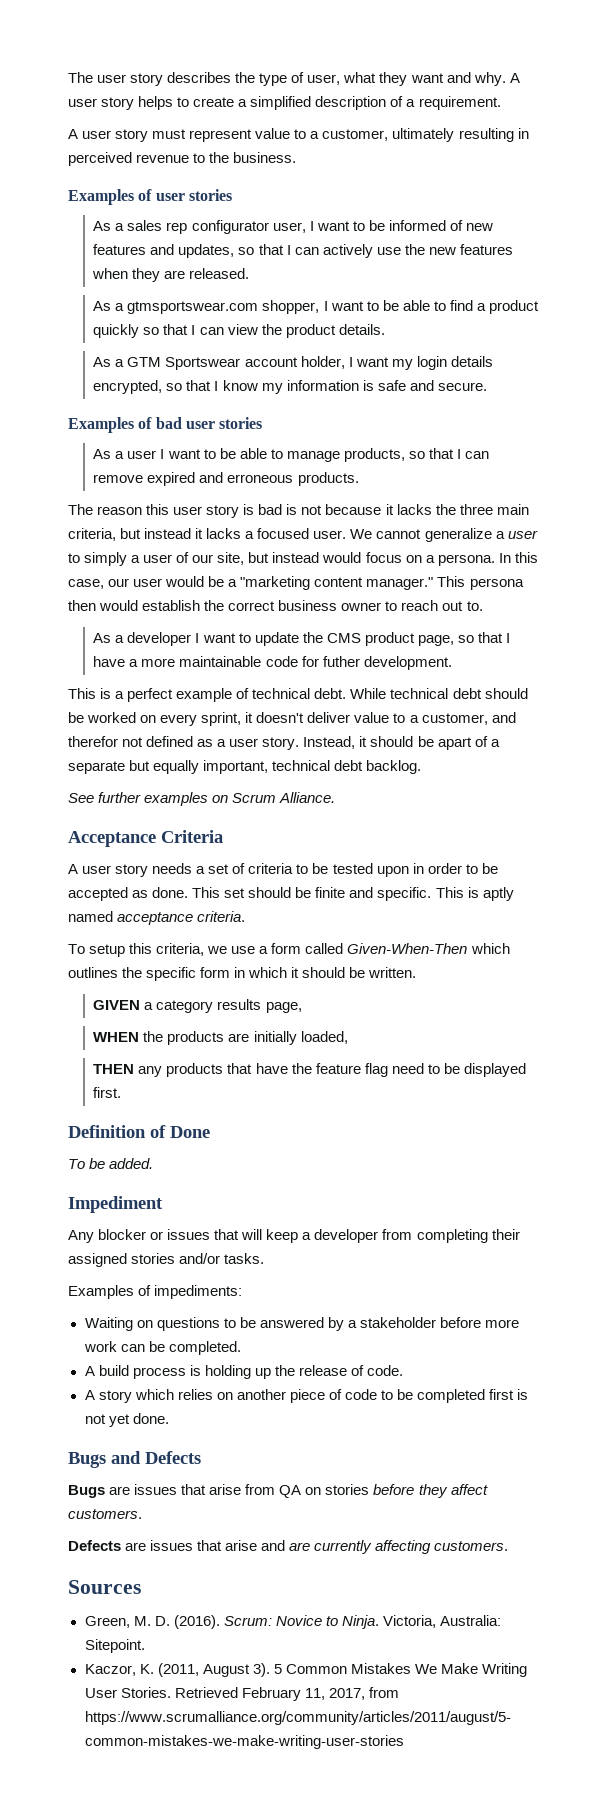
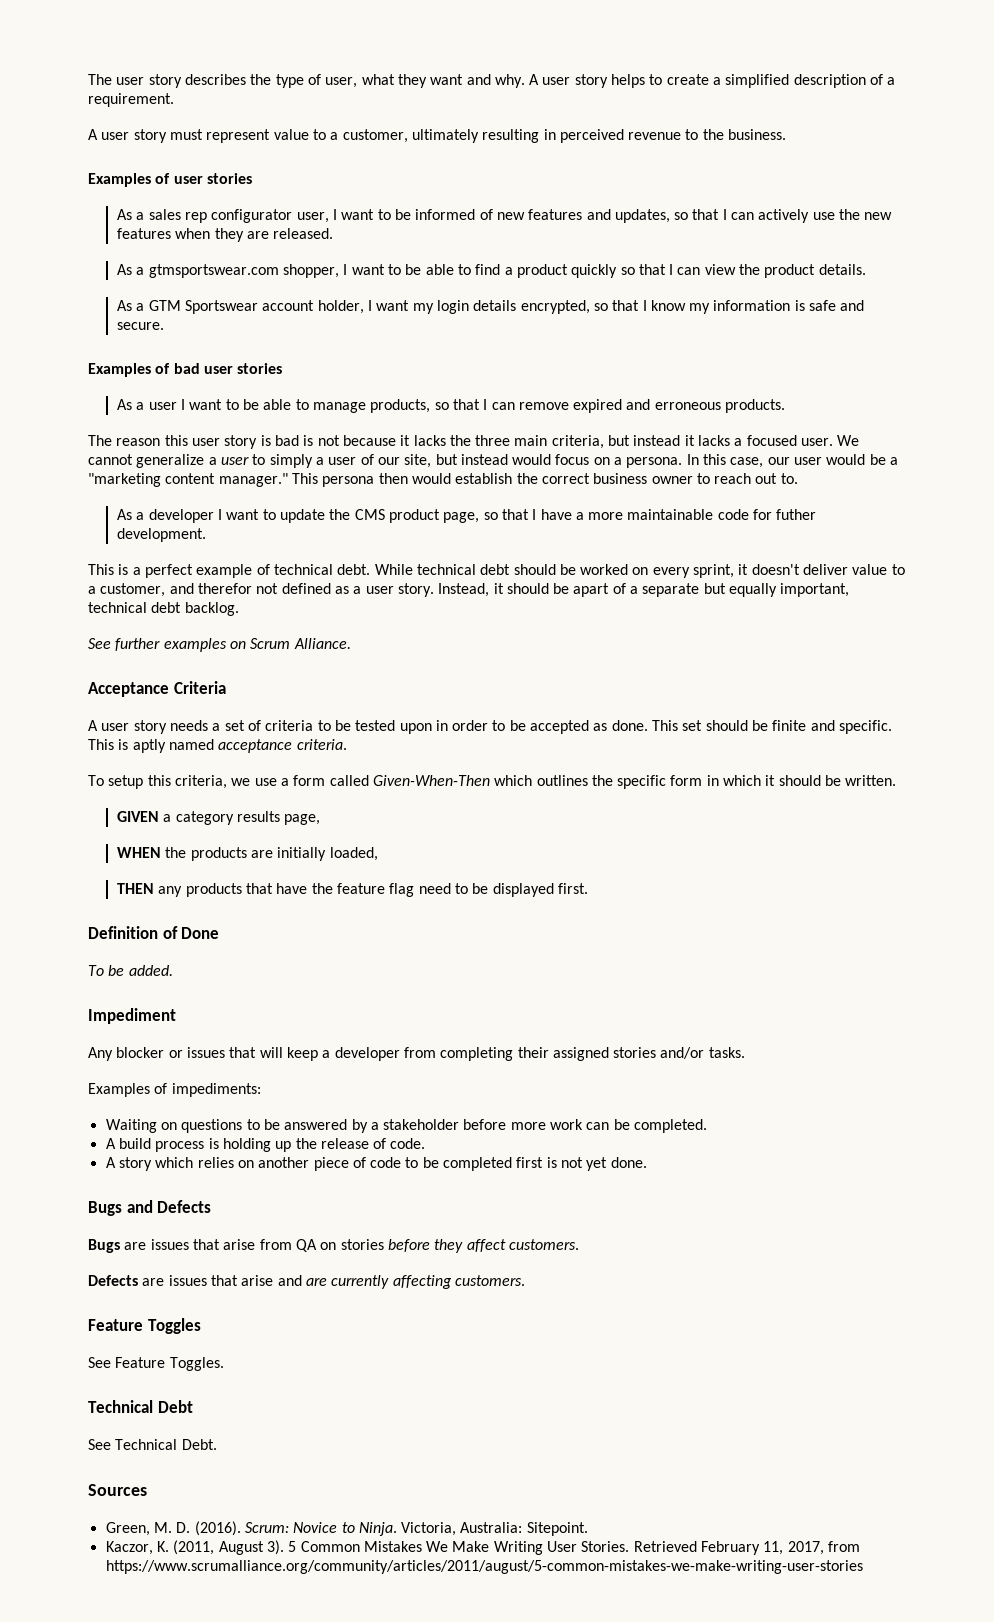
+ Feature Toggles
+ See Feature Toggles.
+ Technical Debt
+ See Technical Debt.

